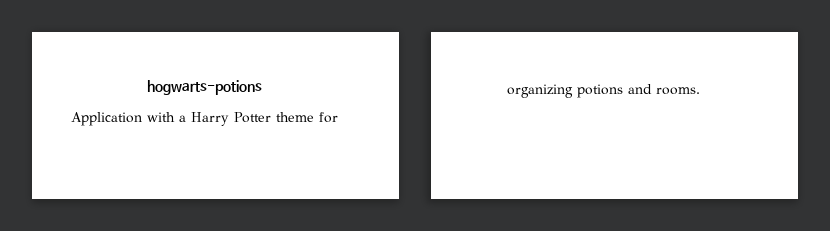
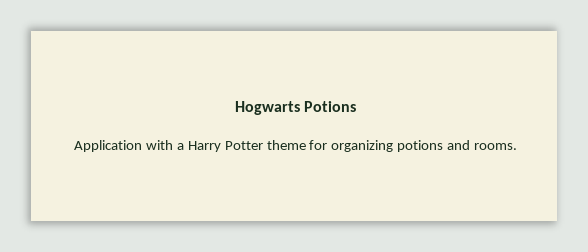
- hogwarts-potions
+ Hogwarts Potions

